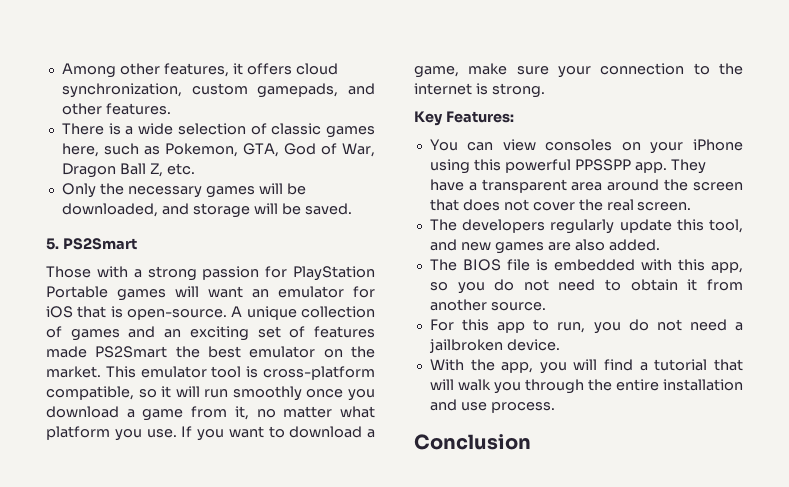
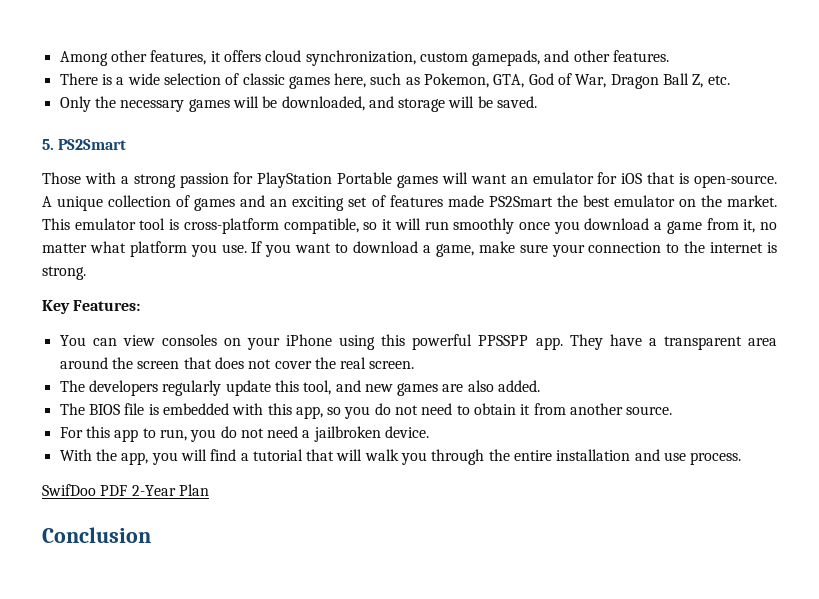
+ SwifDoo PDF 2-Year Plan

